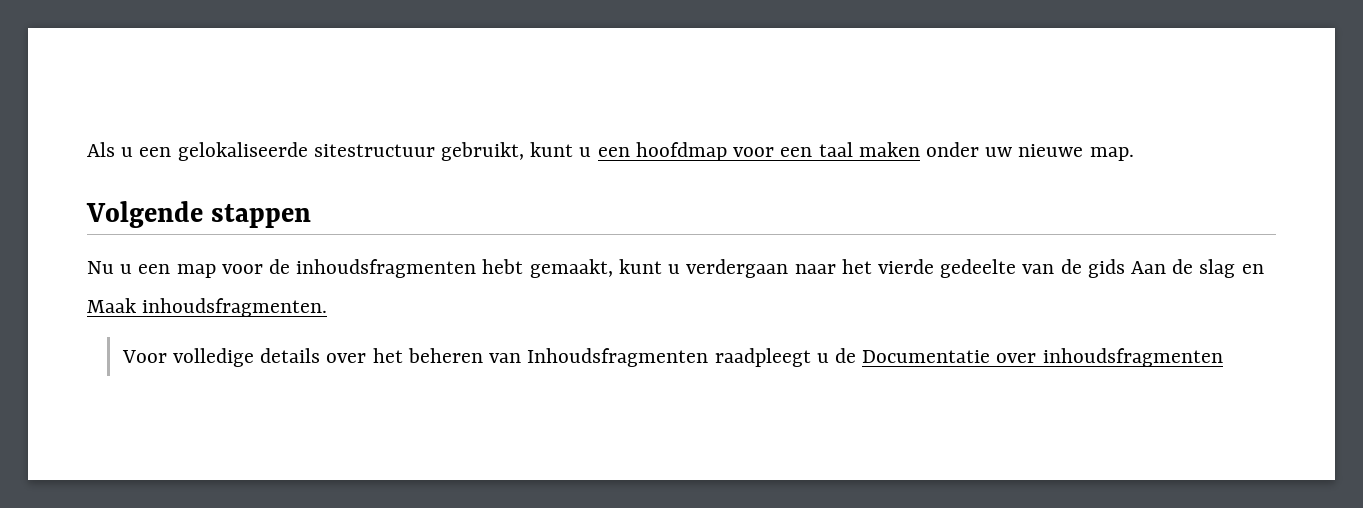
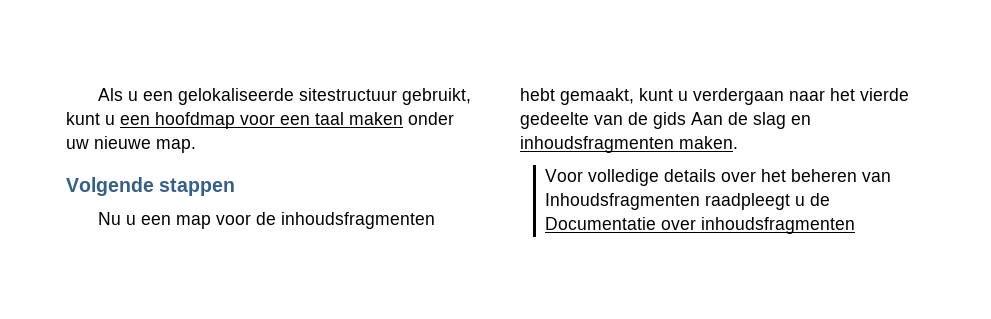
- Nu u een map voor de inhoudsfragmenten hebt gemaakt, kunt u verdergaan naar het vierde gedeelte van de gids Aan de slag en Maak inhoudsfragmenten.
+ Nu u een map voor de inhoudsfragmenten hebt gemaakt, kunt u verdergaan naar het vierde gedeelte van de gids Aan de slag en inhoudsfragmenten maken.

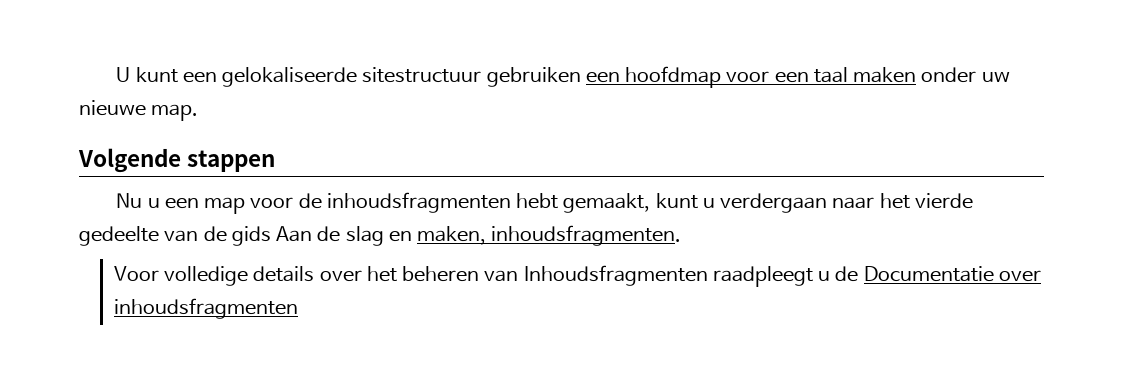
- Als u een gelokaliseerde sitestructuur gebruikt, kunt u een hoofdmap voor een taal maken onder uw nieuwe map.
+ U kunt een gelokaliseerde sitestructuur gebruiken een hoofdmap voor een taal maken onder uw nieuwe map.
- Nu u een map voor de inhoudsfragmenten hebt gemaakt, kunt u verdergaan naar het vierde gedeelte van de gids Aan de slag en inhoudsfragmenten maken.
+ Nu u een map voor de inhoudsfragmenten hebt gemaakt, kunt u verdergaan naar het vierde gedeelte van de gids Aan de slag en maken, inhoudsfragmenten.

